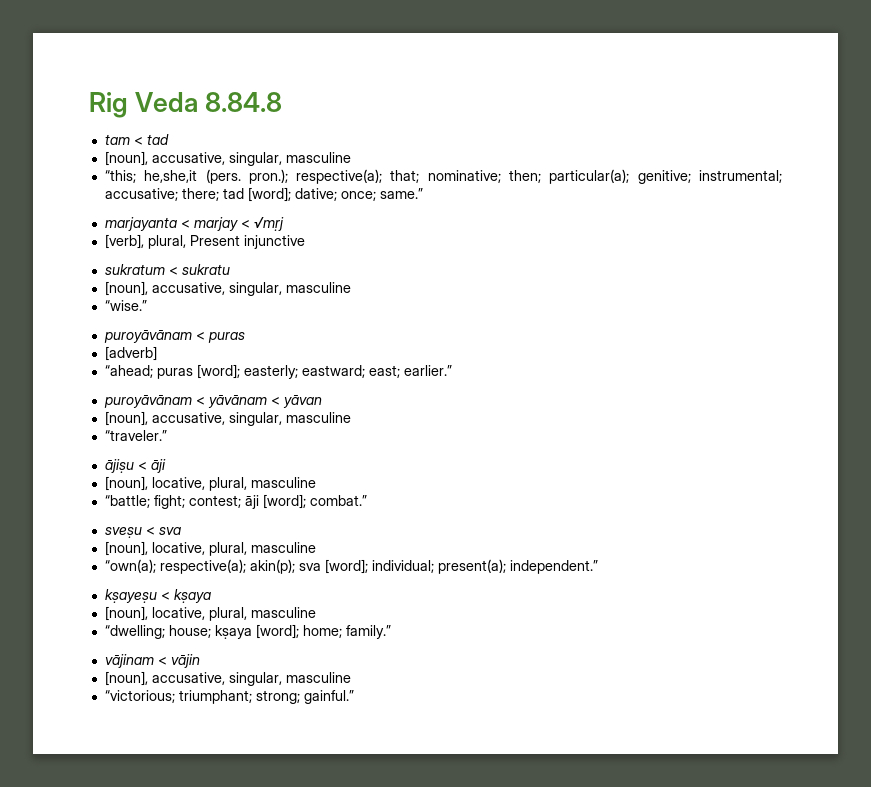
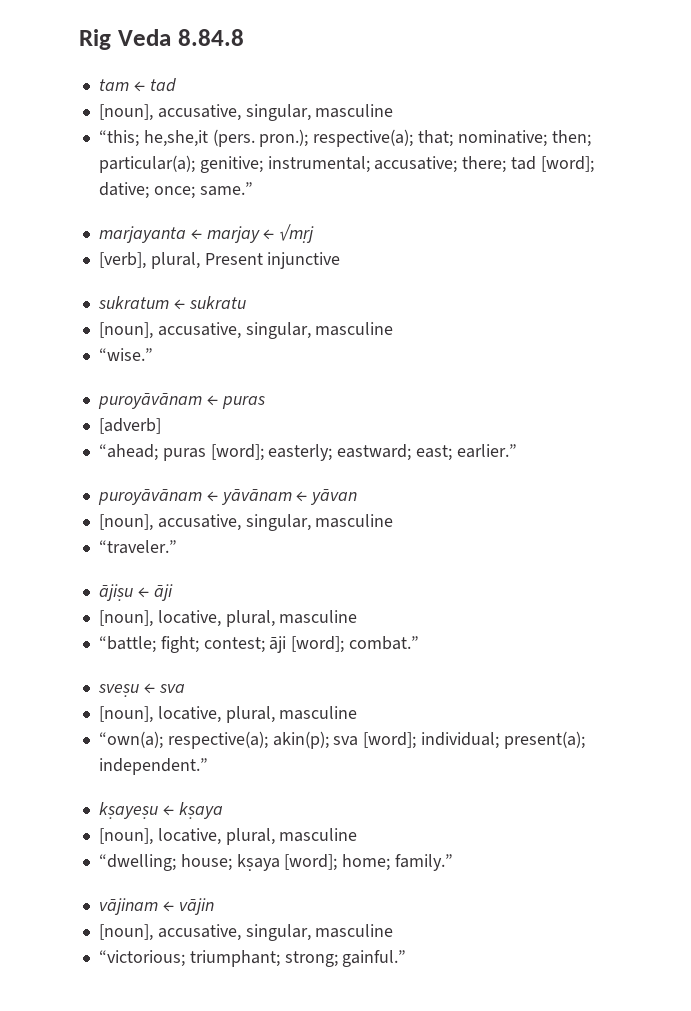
- tam < tad
+ tam ← tad
- marjayanta < marjay < √mṛj
+ marjayanta ← marjay ← √mṛj
- sukratum < sukratu
+ sukratum ← sukratu
- puroyāvānam < puras
+ puroyāvānam ← puras
- puroyāvānam < yāvānam < yāvan
+ puroyāvānam ← yāvānam ← yāvan
- ājiṣu < āji
+ ājiṣu ← āji
- sveṣu < sva
+ sveṣu ← sva
- kṣayeṣu < kṣaya
+ kṣayeṣu ← kṣaya
- vājinam < vājin
+ vājinam ← vājin

